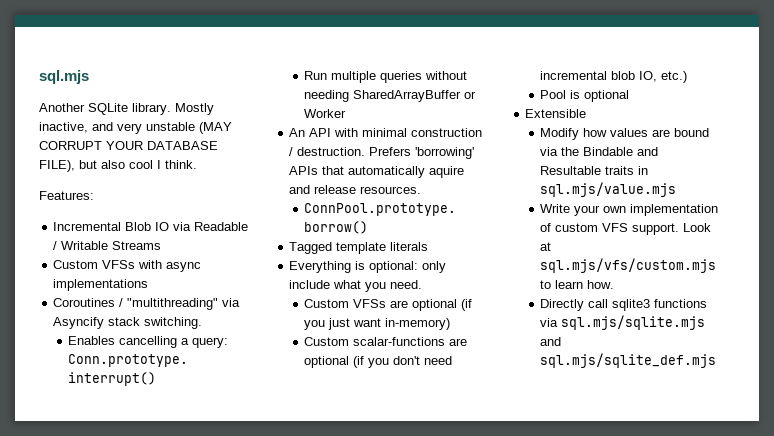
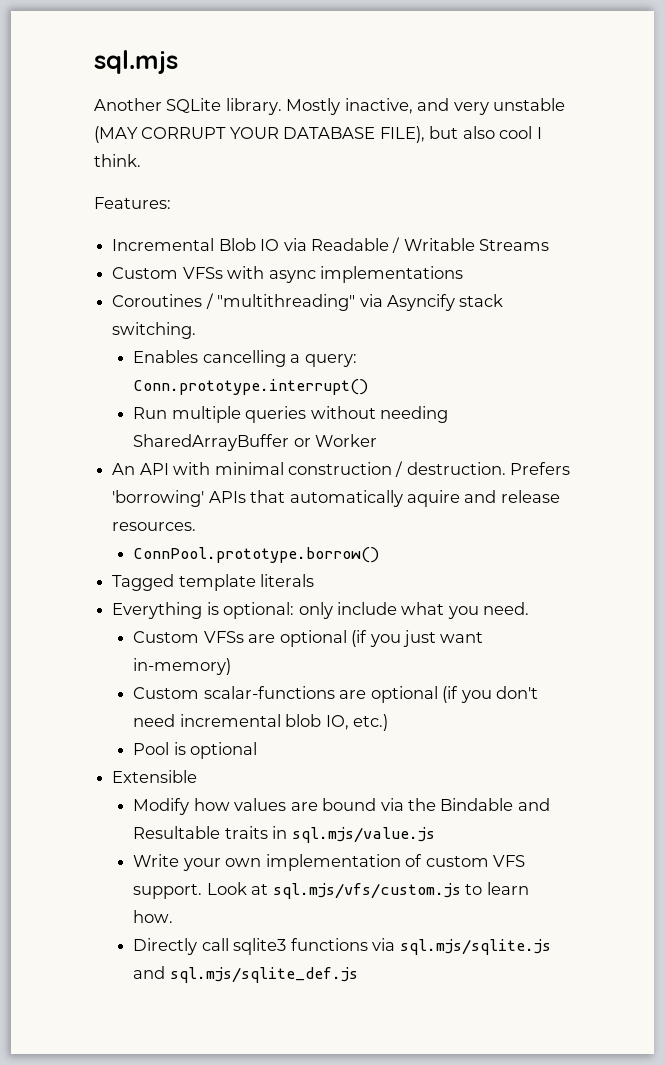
- Modify how values are bound via the Bindable and Resultable traits in sql.mjs/value.mjs
+ Modify how values are bound via the Bindable and Resultable traits in sql.mjs/value.js
- Look at sql.mjs/vfs/custom.mjs to learn how.
+ Look at sql.mjs/vfs/custom.js to learn how.
- Directly call sqlite3 functions via sql.mjs/sqlite.mjs and sql.mjs/sqlite_def.mjs
+ Directly call sqlite3 functions via sql.mjs/sqlite.js and sql.mjs/sqlite_def.js

